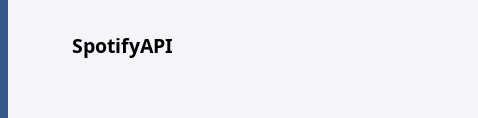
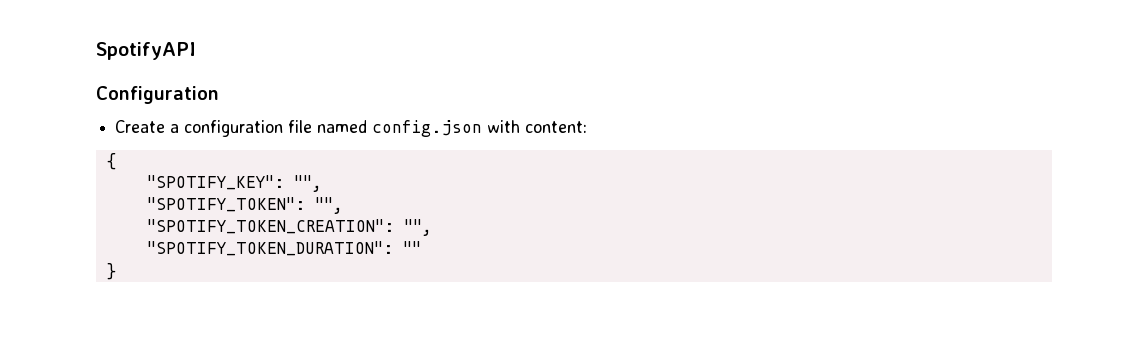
+ Configuration
+ Create a configuration file named config.json with content:
+ {
+ "SPOTIFY_KEY": "",
+ "SPOTIFY_TOKEN": "",
+ "SPOTIFY_TOKEN_CREATION": "",
+ "SPOTIFY_TOKEN_DURATION": ""
+ }

